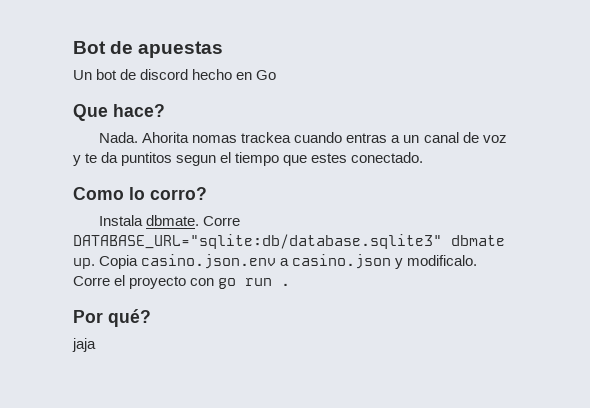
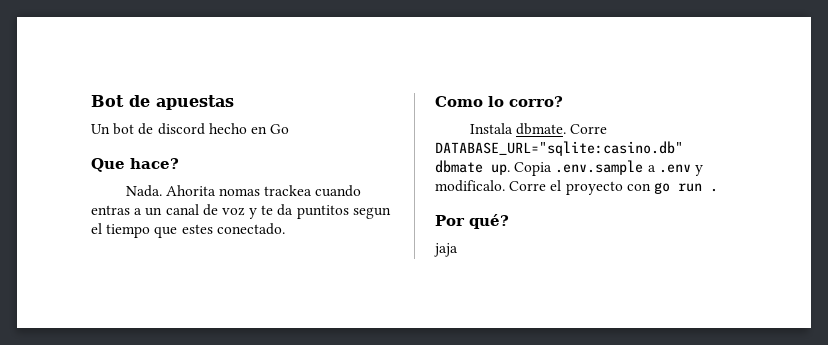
- Corre DATABASE_URL="sqlite:db/database.sqlite3" dbmate up.
+ Corre DATABASE_URL="sqlite:casino.db" dbmate up.
- Copia casino.json.env a casino.json y modificalo.
+ Copia .env.sample a .env y modificalo.

